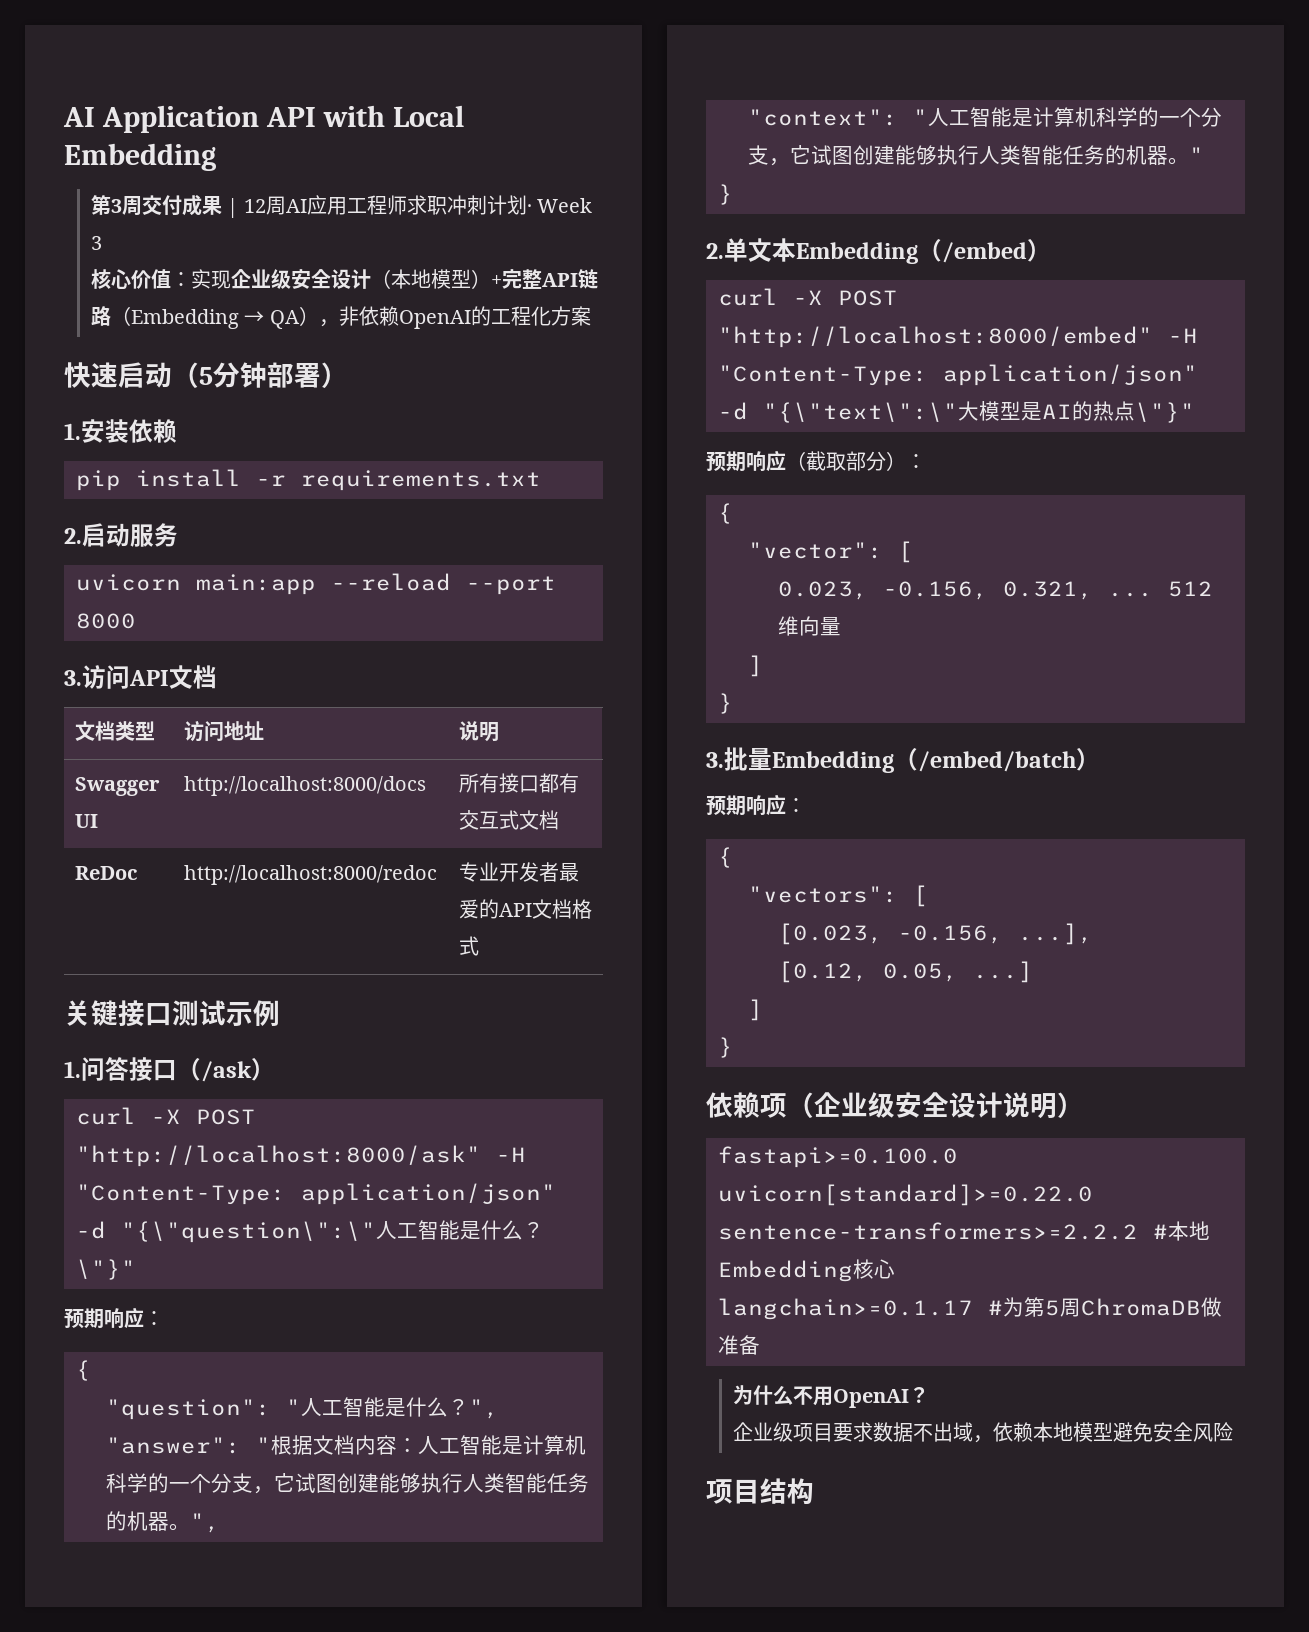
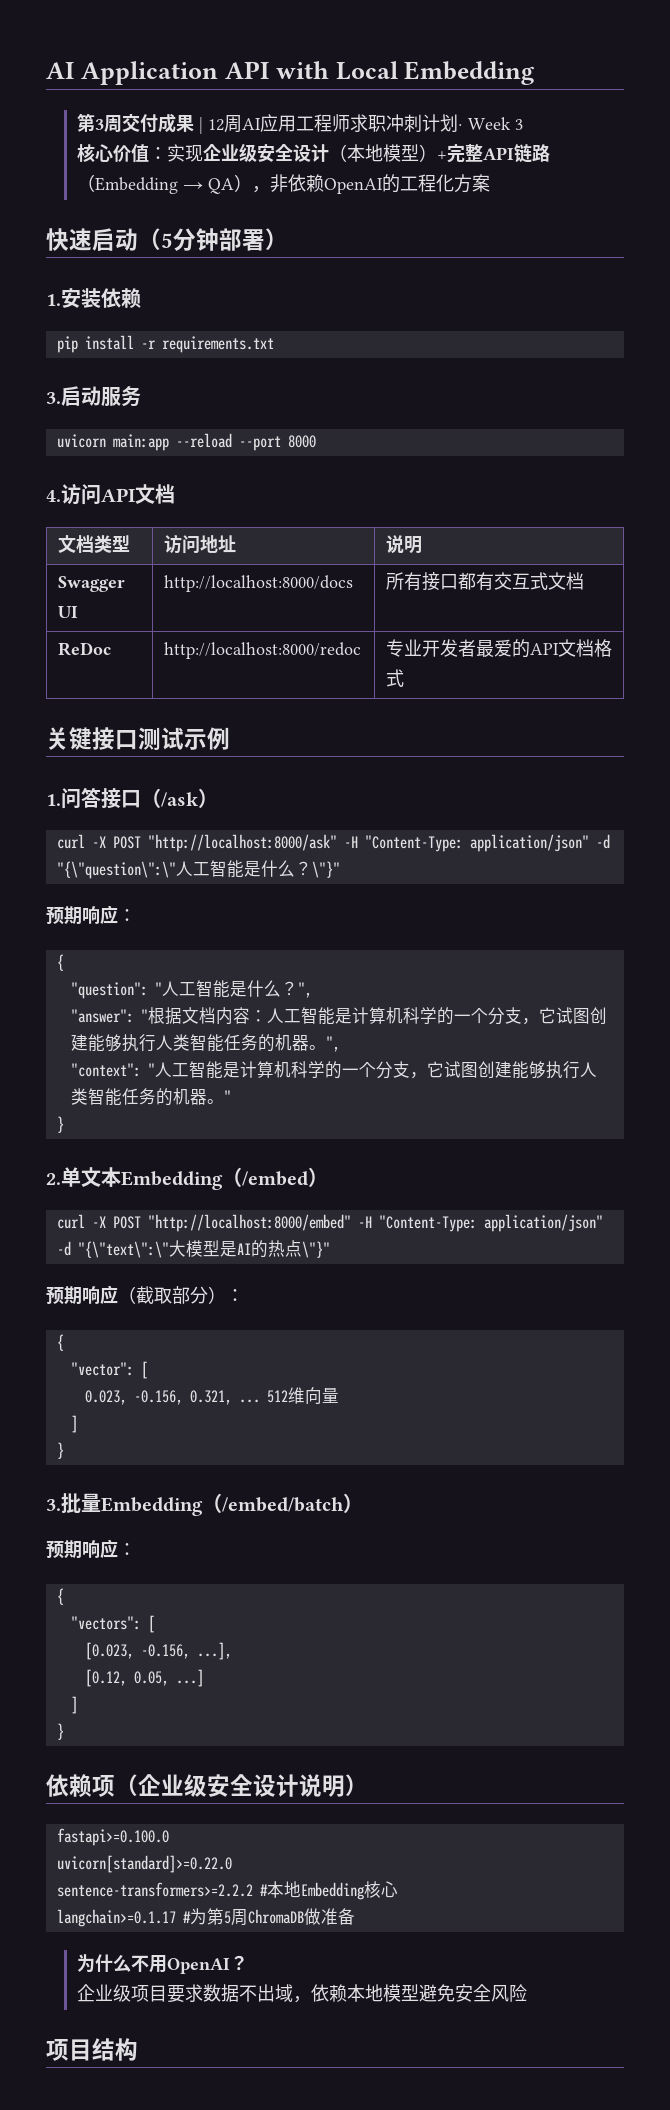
- 2.启动服务
+ 3.启动服务
- 3.访问API文档
+ 4.访问API文档

